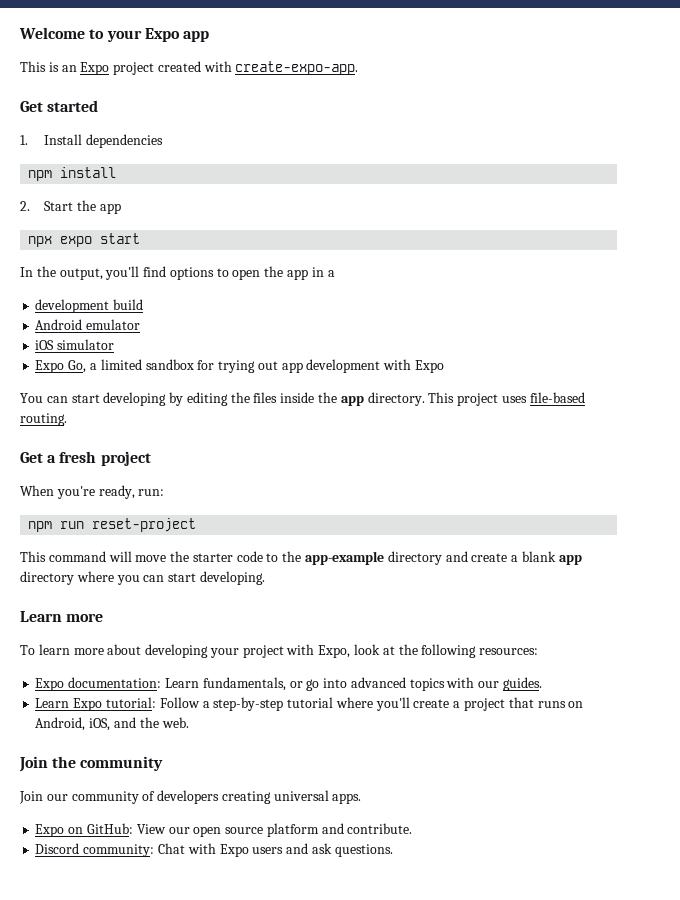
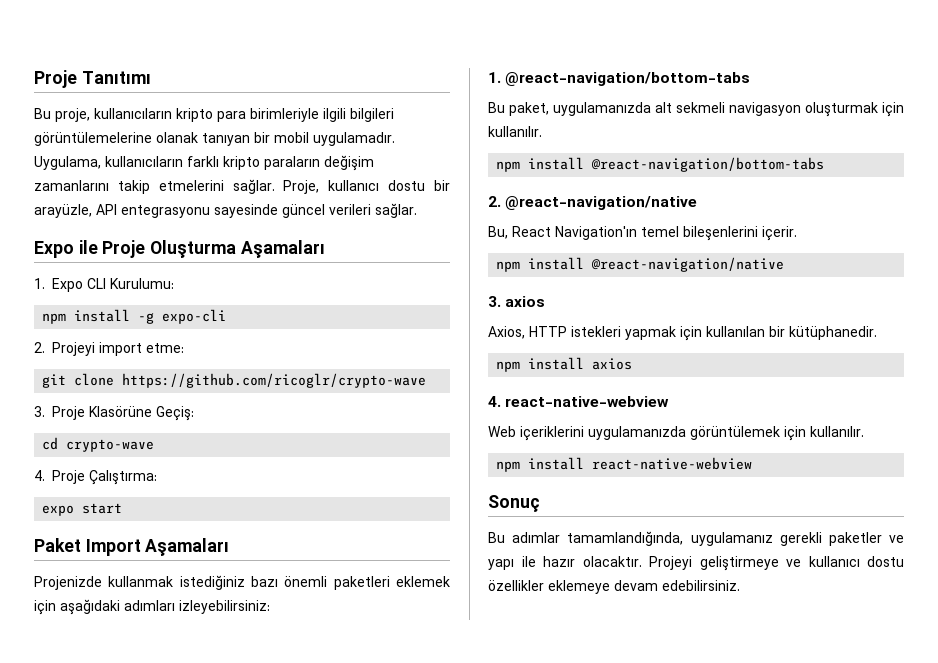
- Welcome to your Expo app
- This is an Expo project created with create-expo-app.
- Get started
- 1. Install dependencies
- npm install
- 2. Start the app
- npx expo start
- In the output, you'll find options to open the app in a
- development build
- Android emulator
- iOS simulator
- Expo Go, a limited sandbox for trying out app development with Expo
- You can start developing by editing the files inside the app directory. This project uses file-based routing.
- Get a fresh project
- When you're ready, run:
- npm run reset-project
- This command will move the starter code to the app-example directory and create a blank app directory where you can start developing.
- Learn more
- To learn more about developing your project with Expo, look at the following resources:
- Expo documentation: Learn fundamentals, or go into advanced topics with our guides.
- Learn Expo tutorial: Follow a step-by-step tutorial where you'll create a project that runs on Android, iOS, and the web.
- Join the community
- Join our community of developers creating universal apps.
- Expo on GitHub: View our open source platform and contribute.
- Discord community: Chat with Expo users and ask questions.
+ Proje Tanıtımı
+ Bu proje, kullanıcıların kripto para birimleriyle ilgili bilgileri görüntülemelerine olanak tanıyan bir mobil uygulamadır. Uygulama, kullanıcıların farklı kripto paraların değişim zamanlarını takip etmelerini sağlar. Proje, kullanıcı dostu bir arayüzle, API entegrasyonu sayesinde güncel verileri sağlar.
+ Expo ile Proje Oluşturma Aşamaları
+ 1. Expo CLI Kurulumu:
+ npm install -g expo-cli
+ 2. Projeyi import etme:
+ git clone https://github.com/ricoglr/crypto-wave
+ 3. Proje Klasörüne Geçiş:
+ cd crypto-wave
+ 4. Proje Çalıştırma:
+ expo start
+ Paket Import Aşamaları
+ Projenizde kullanmak istediğiniz bazı önemli paketleri eklemek için aşağıdaki adımları izleyebilirsiniz:
+ 1. @react-navigation/bottom-tabs
+ Bu paket, uygulamanızda alt sekmeli navigasyon oluşturmak için kullanılır.
+ npm install @react-navigation/bottom-tabs
+ 2. @react-navigation/native
+ Bu, React Navigation'ın temel bileşenlerini içerir.
+ npm install @react-navigation/native
+ 3. axios
+ Axios, HTTP istekleri yapmak için kullanılan bir kütüphanedir.
+ npm install axios
+ 4. react-native-webview
+ Web içeriklerini uygulamanızda görüntülemek için kullanılır.
+ npm install react-native-webview
+ Sonuç
+ Bu adımlar tamamlandığında, uygulamanız gerekli paketler ve yapı ile hazır olacaktır. Projeyi geliştirmeye ve kullanıcı dostu özellikler eklemeye devam edebilirsiniz.

